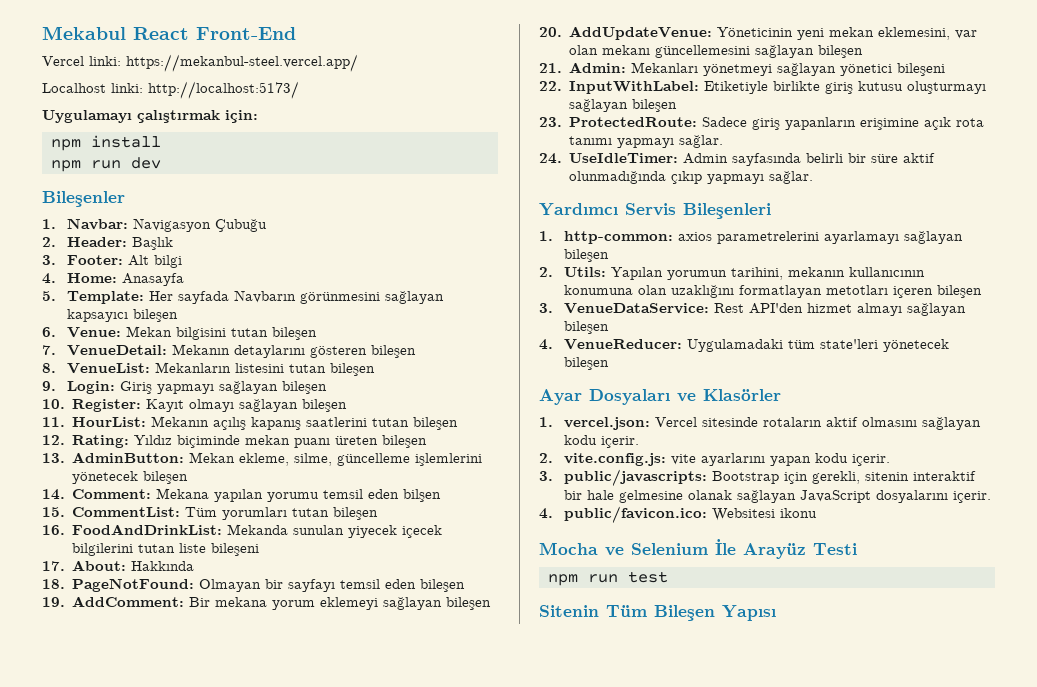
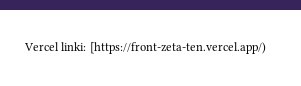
- Mekabul React Front-End
- Vercel linki: https://mekanbul-steel.vercel.app/
- Localhost linki: http://localhost:5173/
- Uygulamayı çalıştırmak için:
- npm install
- npm run dev
- Bileşenler
- 1. Navbar: Navigasyon Çubuğu
- 2. Header: Başlık
- 3. Footer: Alt bilgi
- 4. Home: Anasayfa
- 5. Template: Her sayfada Navbarın görünmesini sağlayan kapsayıcı bileşen
- 6. Venue: Mekan bilgisini tutan bileşen
- 7. VenueDetail: Mekanın detaylarını gösteren bileşen
- 8. VenueList: Mekanların listesini tutan bileşen
- 9. Login: Giriş yapmayı sağlayan bileşen
- 10. Register: Kayıt olmayı sağlayan bileşen
- 11. HourList: Mekanın açılış kapanış saatlerini tutan bileşen
- 12. Rating: Yıldız biçiminde mekan puanı üreten bileşen
- 13. AdminButton: Mekan ekleme, silme, güncelleme işlemlerini yönetecek bileşen
- 14. Comment: Mekana yapılan yorumu temsil eden bilşen
- 15. CommentList: Tüm yorumları tutan bileşen
- 16. FoodAndDrinkList: Mekanda sunulan yiyecek içecek bilgilerini tutan liste bileşeni
- 17. About: Hakkında
- 18. PageNotFound: Olmayan bir sayfayı temsil eden bileşen
- 19. AddComment: Bir mekana yorum eklemeyi sağlayan bileşen
- 20. AddUpdateVenue: Yöneticinin yeni mekan eklemesini, var olan mekanı güncellemesini sağlayan bileşen
- 21. Admin: Mekanları yönetmeyi sağlayan yönetici bileşeni
- 22. InputWithLabel: Etiketiyle birlikte giriş kutusu oluşturmayı sağlayan bileşen
- 23. ProtectedRoute: Sadece giriş yapanların erişimine açık rota tanımı yapmayı sağlar.
- 24. UseIdleTimer: Admin sayfasında belirli bir süre aktif olunmadığında çıkıp yapmayı sağlar.
- Yardımcı Servis Bileşenleri
- 1. http-common: axios parametrelerini ayarlamayı sağlayan bileşen
- 2. Utils: Yapılan yorumun tarihini, mekanın kullanıcının konumuna olan uzaklığını formatlayan metotları içeren bileşen
- 3. VenueDataService: Rest API'den hizmet almayı sağlayan bileşen
- 4. VenueReducer: Uygulamadaki tüm state'leri yönetecek bileşen
- Ayar Dosyaları ve Klasörler
- 1. vercel.json: Vercel sitesinde rotaların aktif olmasını sağlayan kodu içerir.
- 2. vite.config.js: vite ayarlarını yapan kodu içerir.
- 3. public/javascripts: Bootstrap için gerekli, sitenin interaktif bir hale gelmesine olanak sağlayan JavaScript dosyalarını içerir.
- 4. public/favicon.ico: Websitesi ikonu
- Mocha ve Selenium İle Arayüz Testi
- npm run test
- Sitenin Tüm Bileşen Yapısı
+ Vercel linki: [https://front-zeta-ten.vercel.app/)

